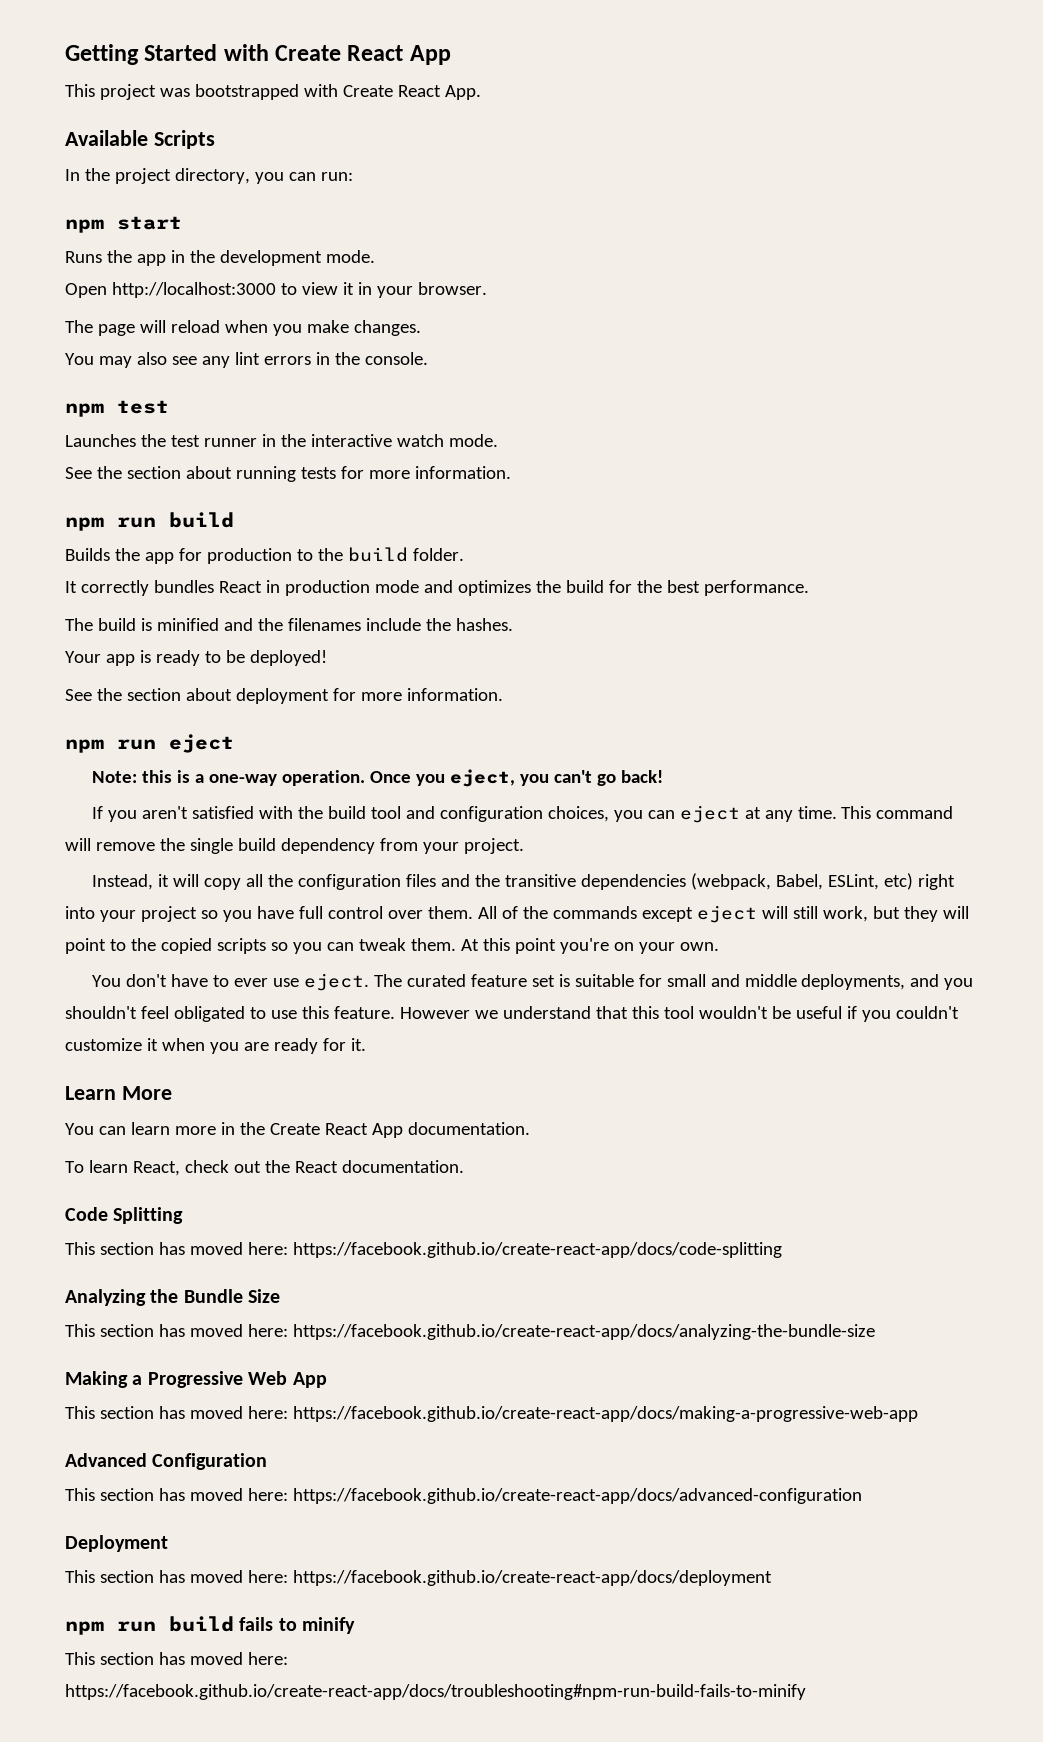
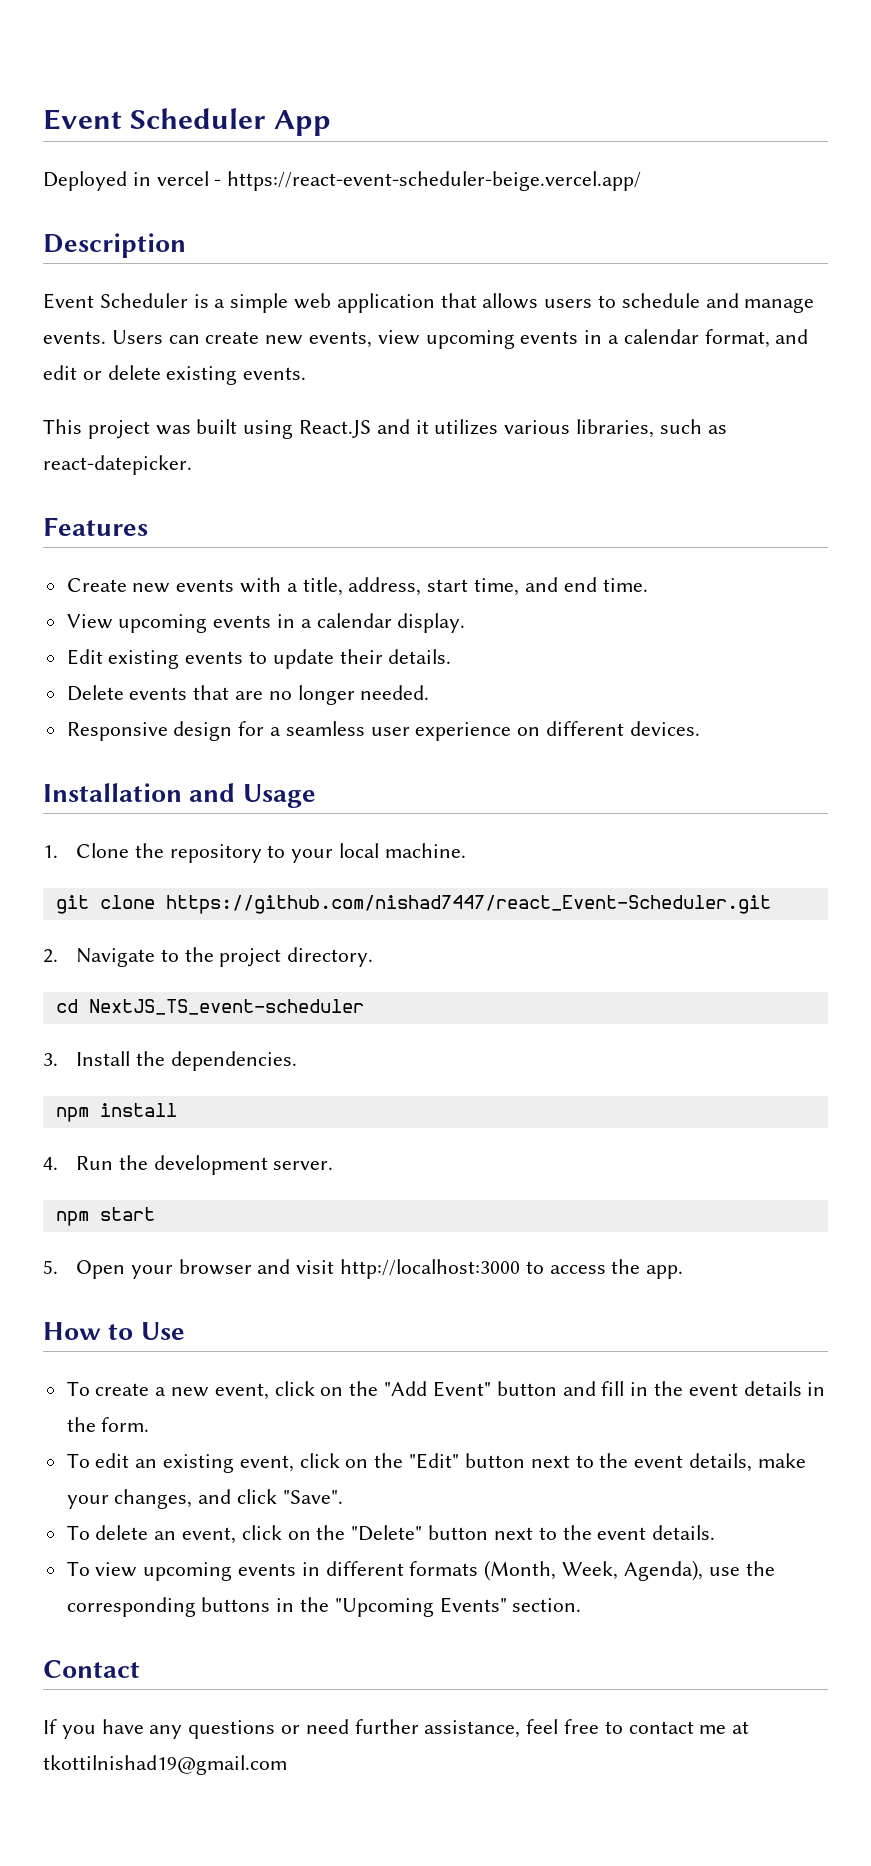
- Getting Started with Create React App
- This project was bootstrapped with Create React App.
- Available Scripts
- In the project directory, you can run:
+ Event Scheduler App
+ Deployed in vercel - https://react-event-scheduler-beige.vercel.app/
+ Description
+ Event Scheduler is a simple web application that allows users to schedule and manage events. Users can create new events, view upcoming events in a calendar format, and edit or delete existing events.
+ This project was built using React.JS and it utilizes various libraries, such as react-datepicker.
+ Features
+ Create new events with a title, address, start time, and end time.
+ View upcoming events in a calendar display.
+ Edit existing events to update their details.
+ Delete events that are no longer needed.
+ Responsive design for a seamless user experience on different devices.
+ Installation and Usage
+ 1. Clone the repository to your local machine.
+ git clone https://github.com/nishad7447/react_Event-Scheduler.git
+ 2. Navigate to the project directory.
+ cd NextJS_TS_event-scheduler
+ 3. Install the dependencies.
+ npm install
+ 4. Run the development server.
  npm start
- Runs the app in the development mode.
- Open http://localhost:3000 to view it in your browser.
- The page will reload when you make changes.
- You may also see any lint errors in the console.
- npm test
- Launches the test runner in the interactive watch mode.
- See the section about running tests for more information.
- npm run build
- Builds the app for production to the build folder.
- It correctly bundles React in production mode and optimizes the build for the best performance.
- The build is minified and the filenames include the hashes.
- Your app is ready to be deployed!
- See the section about deployment for more information.
- npm run eject
- Note: this is a one-way operation. Once you eject, you can't go back!
- If you aren't satisfied with the build tool and configuration choices, you can eject at any time. This command will remove the single build dependency from your project.
- Instead, it will copy all the configuration files and the transitive dependencies (webpack, Babel, ESLint, etc) right into your project so you have full control over them. All of the commands except eject will still work, but they will point to the copied scripts so you can tweak them. At this point you're on your own.
- You don't have to ever use eject. The curated feature set is suitable for small and middle deployments, and you shouldn't feel obligated to use this feature. However we understand that this tool wouldn't be useful if you couldn't customize it when you are ready for it.
- Learn More
- You can learn more in the Create React App documentation.
- To learn React, check out the React documentation.
- Code Splitting
- This section has moved here: https://facebook.github.io/create-react-app/docs/code-splitting
- Analyzing the Bundle Size
- This section has moved here: https://facebook.github.io/create-react-app/docs/analyzing-the-bundle-size
- Making a Progressive Web App
- This section has moved here: https://facebook.github.io/create-react-app/docs/making-a-progressive-web-app
- Advanced Configuration
- This section has moved here: https://facebook.github.io/create-react-app/docs/advanced-configuration
- Deployment
- This section has moved here: https://facebook.github.io/create-react-app/docs/deployment
- npm run build fails to minify
- This section has moved here: https://facebook.github.io/create-react-app/docs/troubleshooting#npm-run-build-fails-to-minify
+ 5. Open your browser and visit http://localhost:3000 to access the app.
+ How to Use
+ To create a new event, click on the "Add Event" button and fill in the event details in the form.
+ To edit an existing event, click on the "Edit" button next to the event details, make your changes, and click "Save".
+ To delete an event, click on the "Delete" button next to the event details.
+ To view upcoming events in different formats (Month, Week, Agenda), use the corresponding buttons in the "Upcoming Events" section.
+ Contact
+ If you have any questions or need further assistance, feel free to contact me at tkottilnishad19@gmail.com

